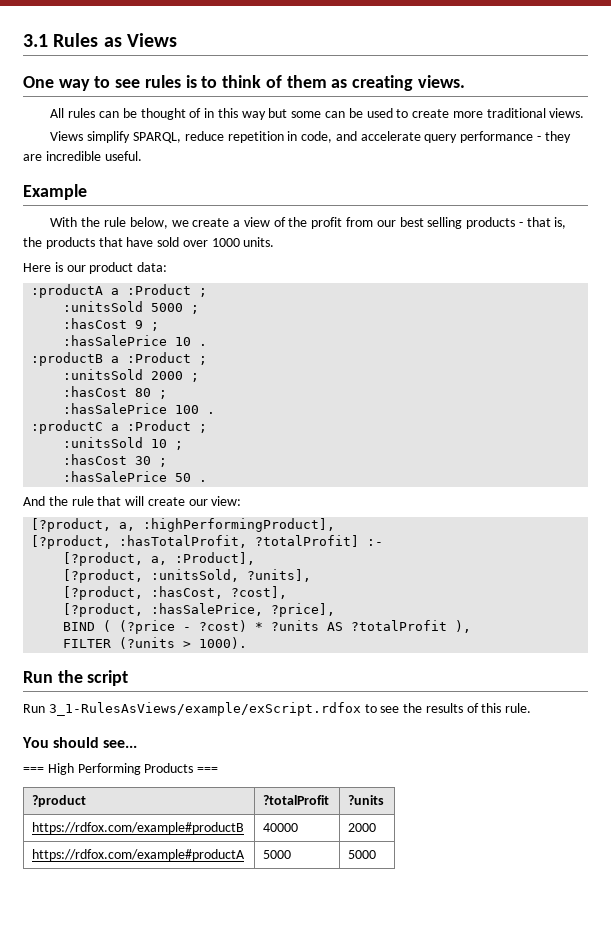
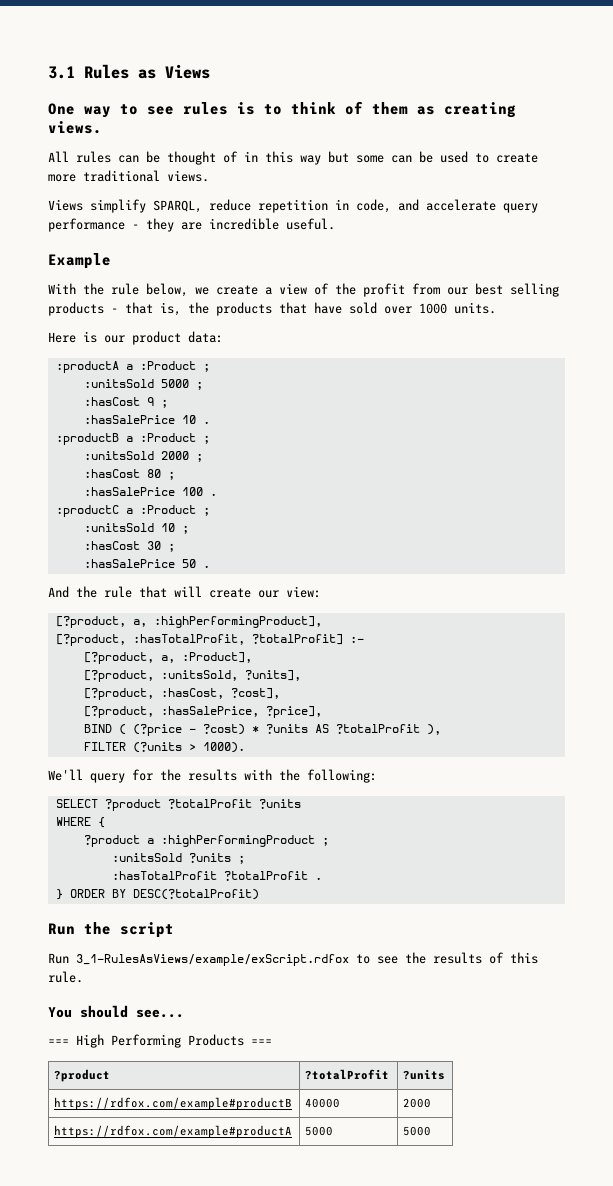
+ We'll query for the results with the following:
+ SELECT ?product ?totalProfit ?units
+ WHERE {
+ ?product a :highPerformingProduct ;
+ :unitsSold ?units ;
+ :hasTotalProfit ?totalProfit .
+ } ORDER BY DESC(?totalProfit)

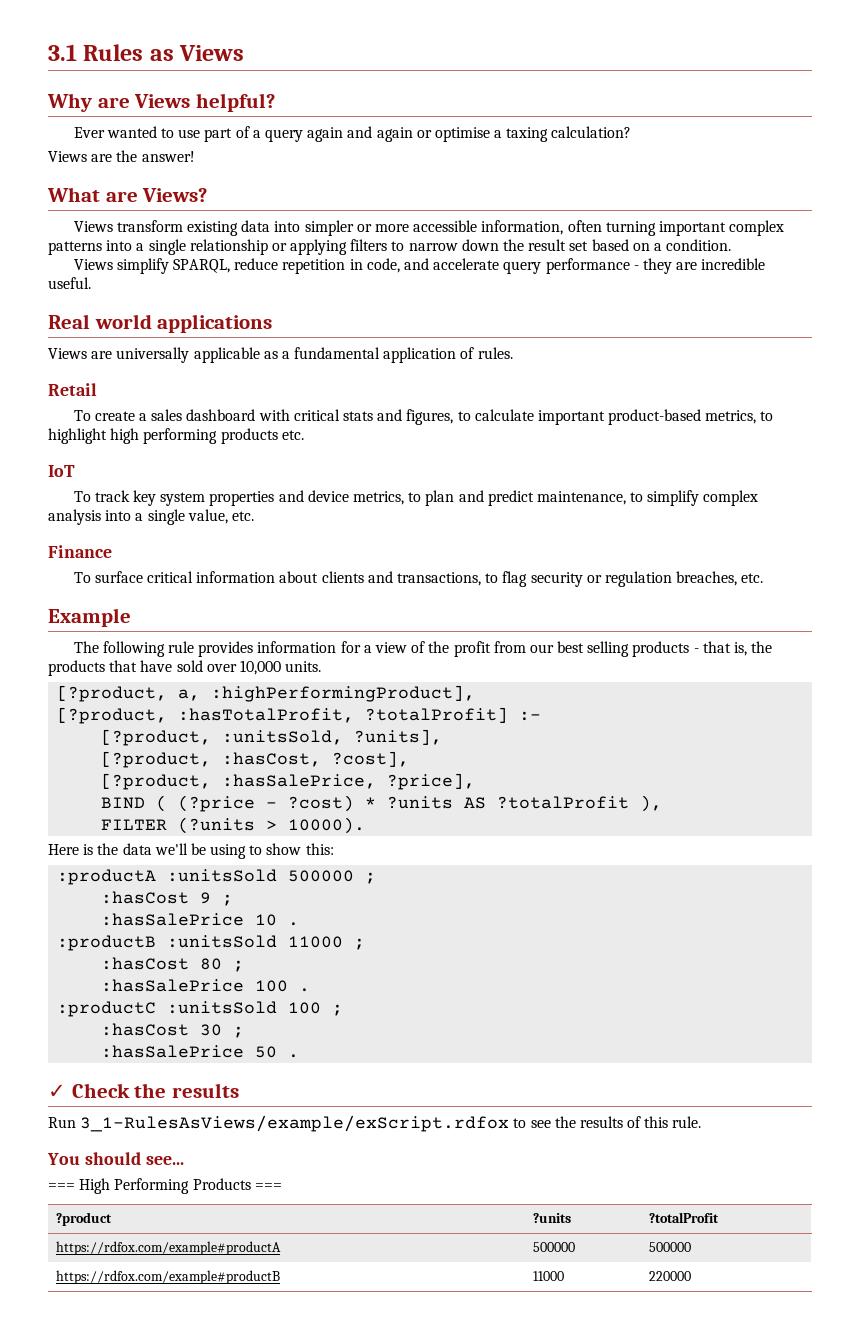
- One way to see rules is to think of them as creating views.
- All rules can be thought of in this way but some can be used to create more traditional views.
+ Why are Views helpful?
+ Ever wanted to use part of a query again and again or optimise a taxing calculation?
+ Views are the answer!
+ What are Views?
+ Views transform existing data into simpler or more accessible information, often turning important complex patterns into a single relationship or applying filters to narrow down the result set based on a condition.
+ Real world applications
+ Views are universally applicable as a fundamental application of rules.
+ Retail
+ To create a sales dashboard with critical stats and figures, to calculate important product-based metrics, to highlight high performing products etc.
+ IoT
+ To track key system properties and device metrics, to plan and predict maintenance, to simplify complex analysis into a single value, etc.
+ Finance
+ To surface critical information about clients and transactions, to flag security or regulation breaches, etc.
  Example
- With the rule below, we create a view of the profit from our best selling products - that is, the products that have sold over 1000 units.
+ The following rule provides information for a view of the profit from our best selling products - that is, the products that have sold over 10,000 units.
- Here is our product data:
- :productA a :Product ;
- :unitsSold 5000 ;
- :hasCost 9 ;
- :hasSalePrice 10 .
- :productB a :Product ;
- :unitsSold 2000 ;
- :hasCost 80 ;
- :hasSalePrice 100 .
- :productC a :Product ;
- :unitsSold 10 ;
- :hasCost 30 ;
- :hasSalePrice 50 .
- And the rule that will create our view:
- [?product, a, :Product],
- FILTER (?units > 1000).
- We'll query for the results with the following:
- SELECT ?product ?totalProfit ?units
- WHERE {
- ?product a :highPerformingProduct ;
- :unitsSold ?units ;
- :hasTotalProfit ?totalProfit .
- } ORDER BY DESC(?totalProfit)
- Run the script
+ FILTER (?units > 10000).
+ Here is the data we'll be using to show this:
+ :productA :unitsSold 500000 ;
+ :hasCost 9 ;
+ :hasSalePrice 10 .
+ :productB :unitsSold 11000 ;
+ :hasCost 80 ;
+ :hasSalePrice 100 .
+ :productC :unitsSold 100 ;
+ :hasCost 30 ;
+ :hasSalePrice 50 .
+ ✓ Check the results
- ?product | ?totalProfit | ?units
- https://rdfox.com/example#productB | 40000 | 2000
- https://rdfox.com/example#productA | 5000 | 5000
+ ?product | ?units | ?totalProfit
+ https://rdfox.com/example#productA | 500000 | 500000
+ https://rdfox.com/example#productB | 11000 | 220000

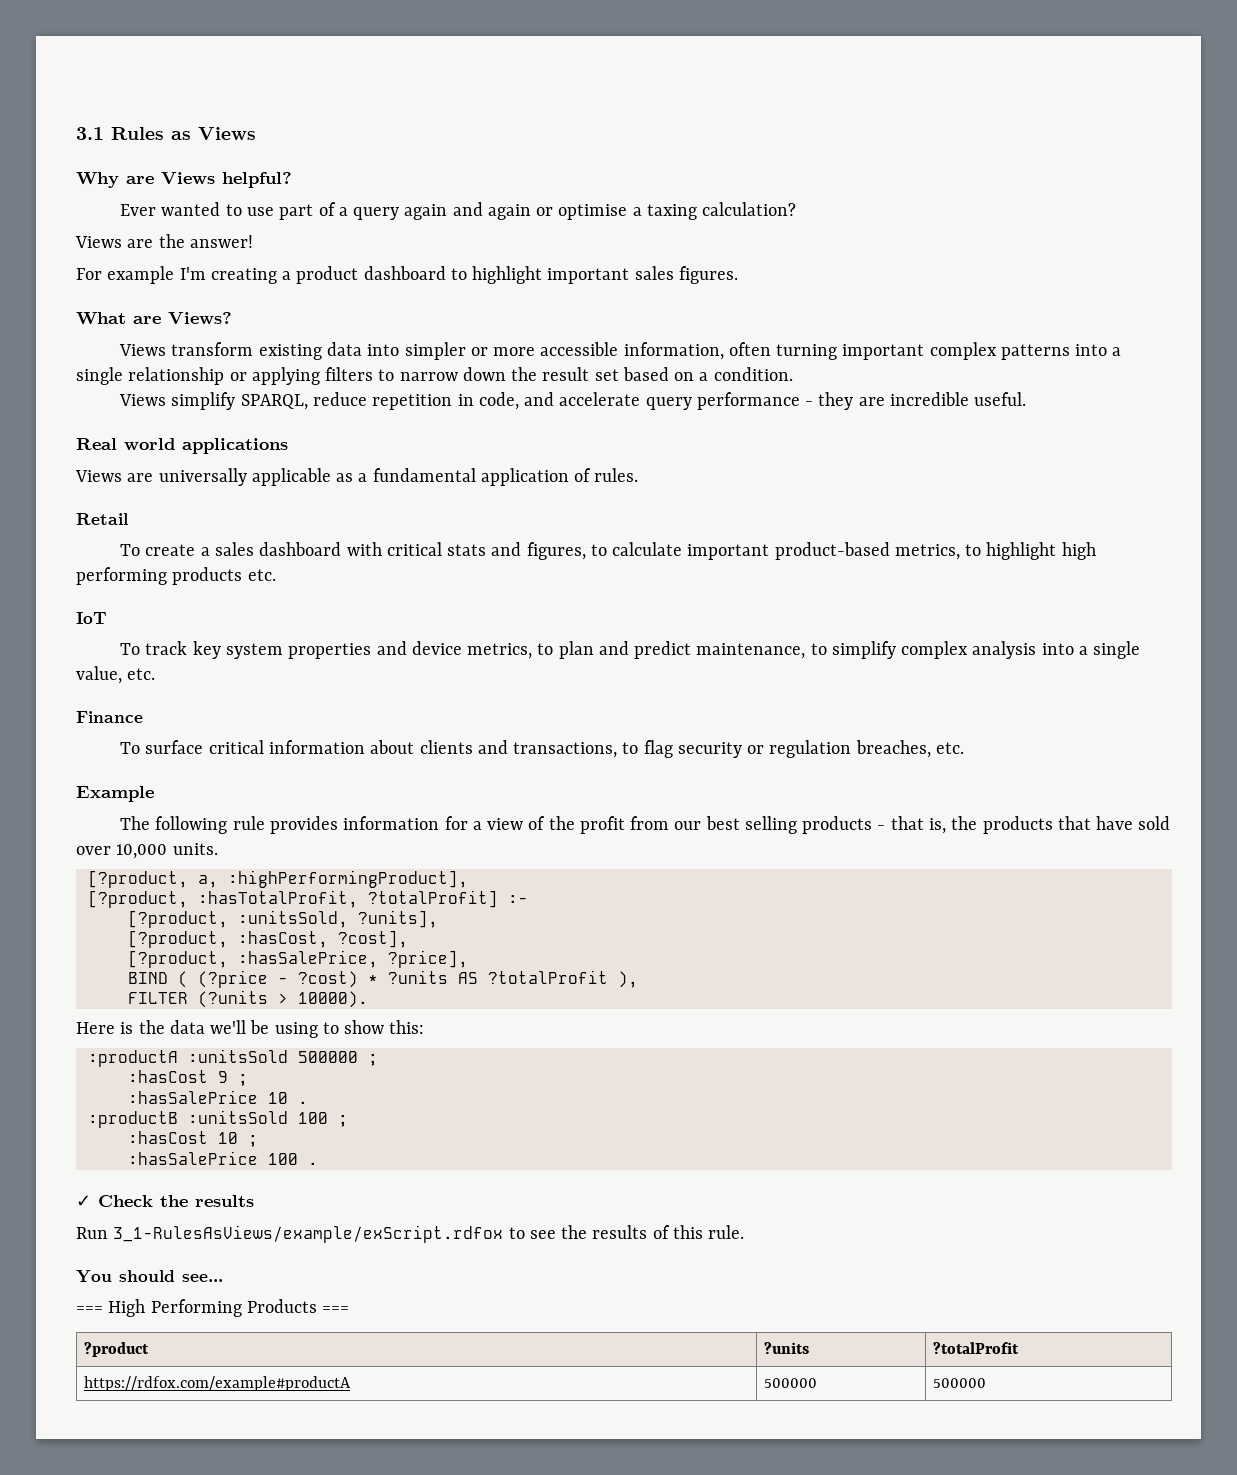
+ For example I'm creating a product dashboard to highlight important sales figures.
- :productB :unitsSold 11000 ;
- :hasCost 80 ;
+ :productB :unitsSold 100 ;
+ :hasCost 10 ;
- :productC :unitsSold 100 ;
- :hasCost 30 ;
- :hasSalePrice 50 .
- https://rdfox.com/example#productB | 11000 | 220000

